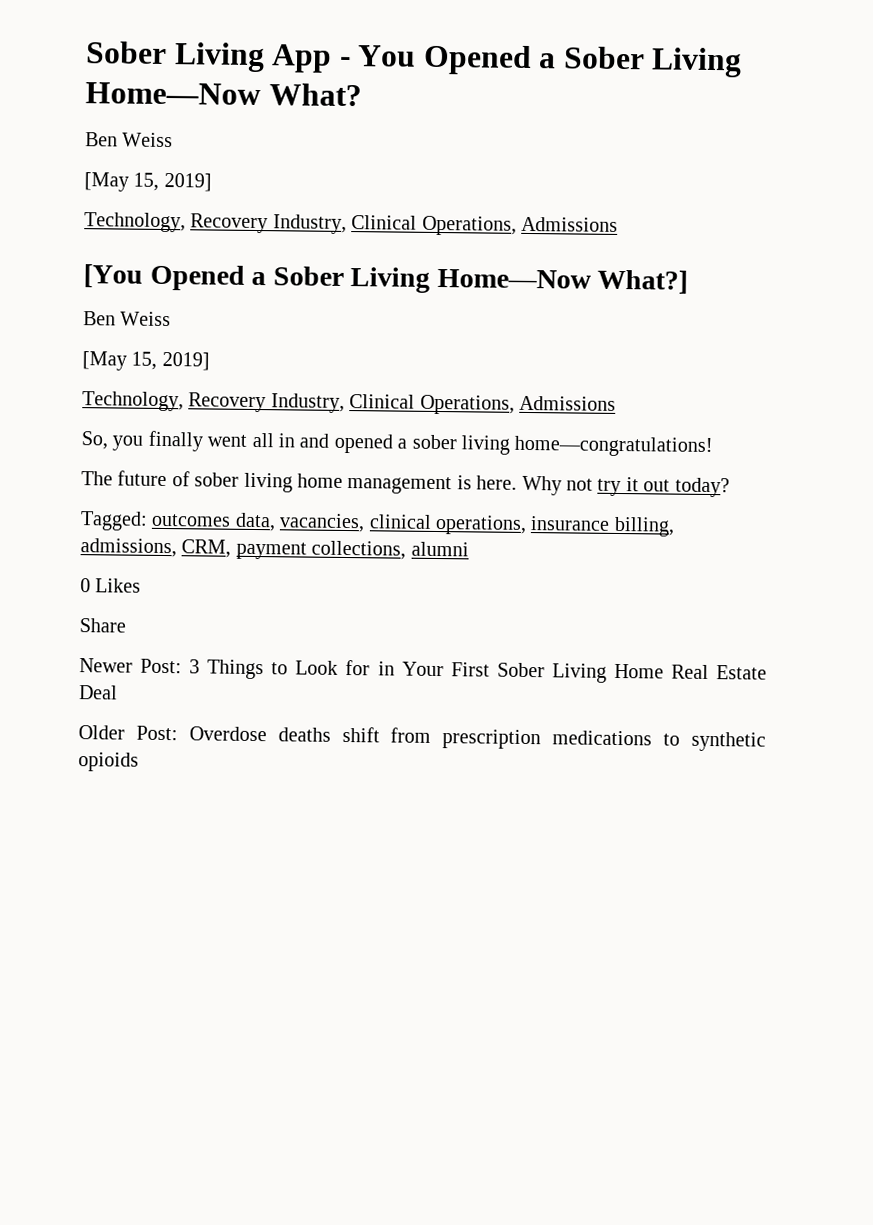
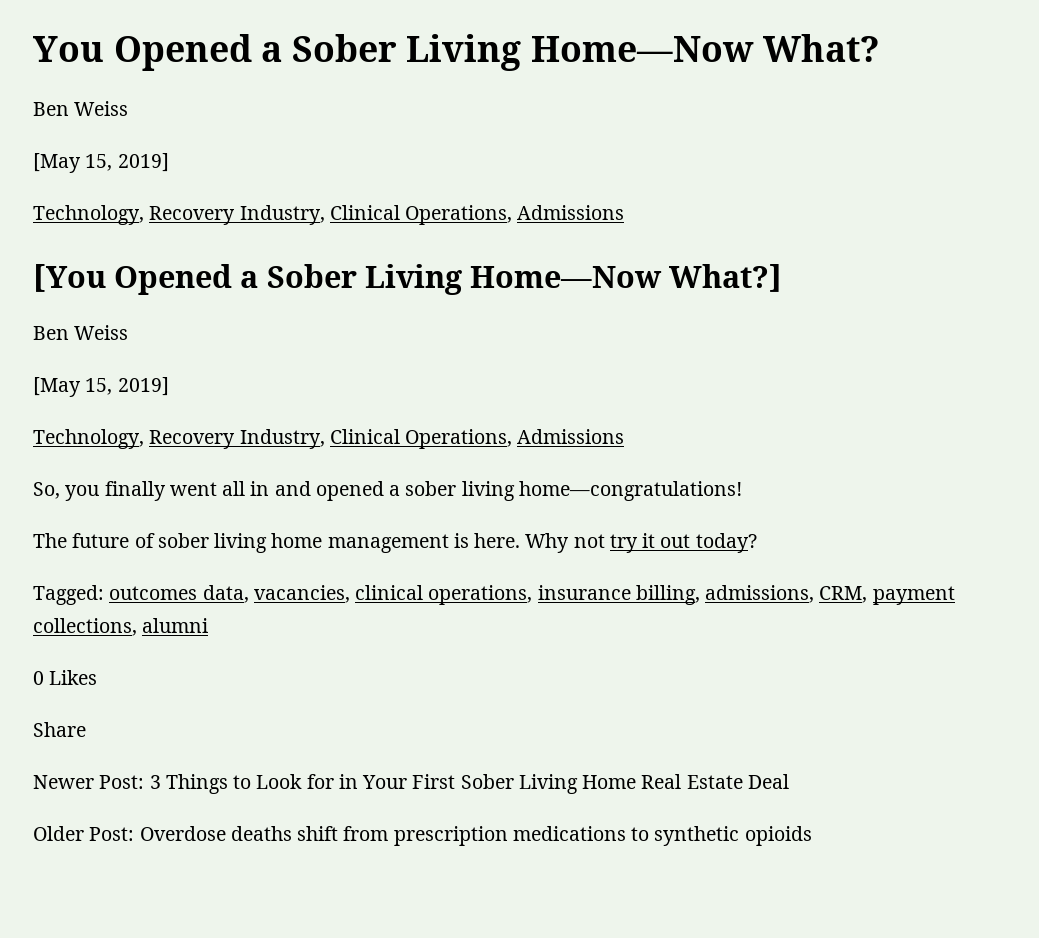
- Sober Living App - You Opened a Sober Living Home—Now What?
+ You Opened a Sober Living Home—Now What?

